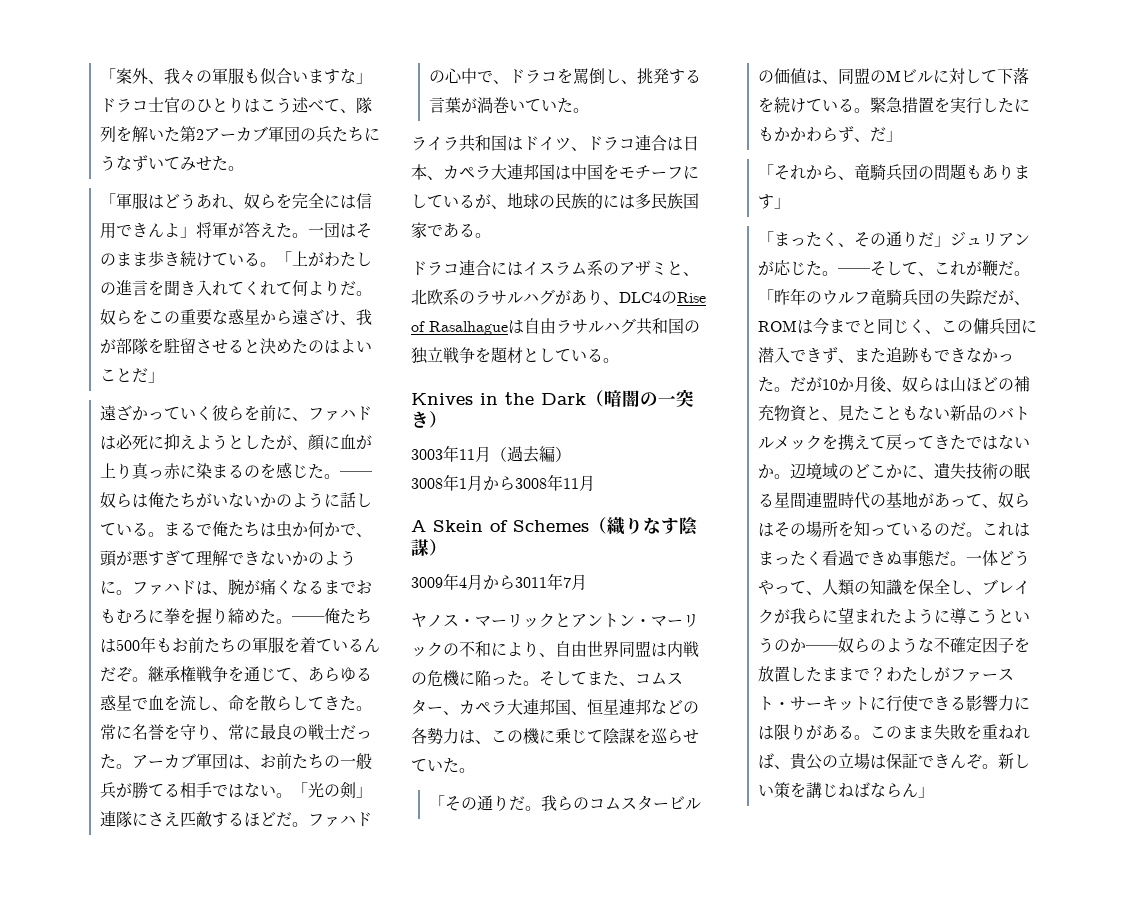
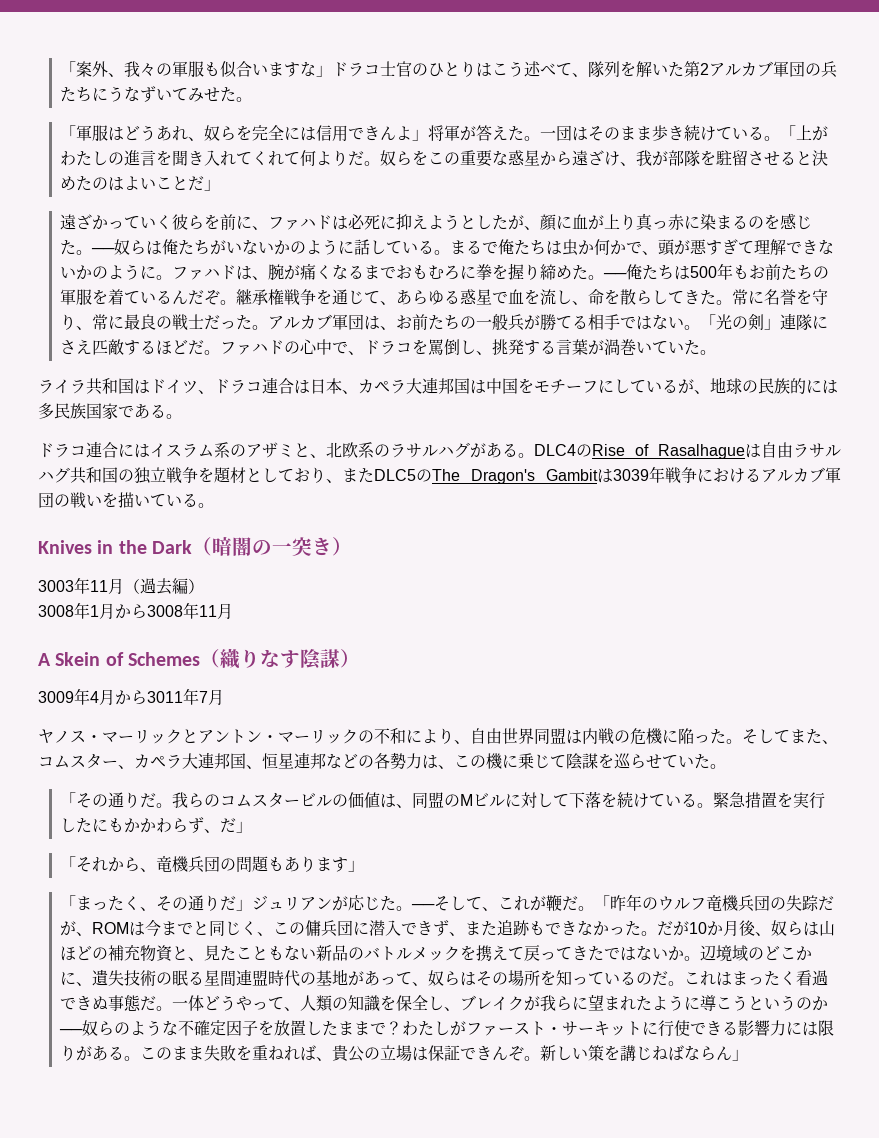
- 「案外、我々の軍服も似合いますな」ドラコ士官のひとりはこう述べて、隊列を解いた第2アーカブ軍団の兵たちにうなずいてみせた。
+ 「案外、我々の軍服も似合いますな」ドラコ士官のひとりはこう述べて、隊列を解いた第2アルカブ軍団の兵たちにうなずいてみせた。
- アーカブ軍団は、お前たちの一般兵が勝てる相手ではない。
+ アルカブ軍団は、お前たちの一般兵が勝てる相手ではない。
- ドラコ連合にはイスラム系のアザミと、北欧系のラサルハグがあり、DLC4のRise of Rasalhagueは自由ラサルハグ共和国の独立戦争を題材としている。
+ ドラコ連合にはイスラム系のアザミと、北欧系のラサルハグがある。DLC4のRise of Rasalhagueは自由ラサルハグ共和国の独立戦争を題材としており、またDLC5のThe Dragon's Gambitは3039年戦争におけるアルカブ軍団の戦いを描いている。
- 「それから、竜騎兵団の問題もあります」
+ 「それから、竜機兵団の問題もあります」
- 「昨年のウルフ竜騎兵団の失踪だが、ROMは今までと同じく、この傭兵団に潜入できず、また追跡もできなかった。
+ 「昨年のウルフ竜機兵団の失踪だが、ROMは今までと同じく、この傭兵団に潜入できず、また追跡もできなかった。

